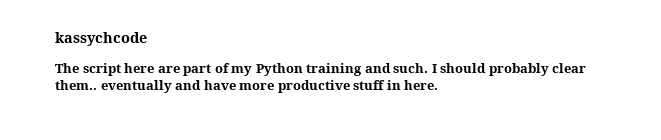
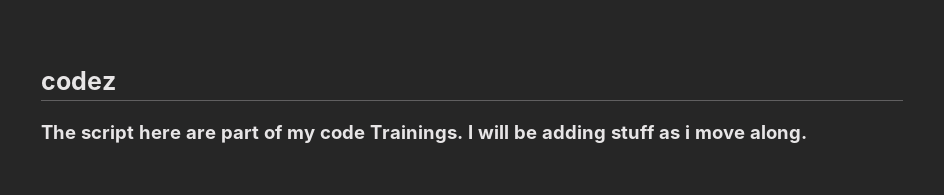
- kassychcode
+ codez
- The script here are part of my Python training and such. I should probably clear them.. eventually and have more productive stuff in here.
+ The script here are part of my code Trainings. I will be adding stuff as i move along.

